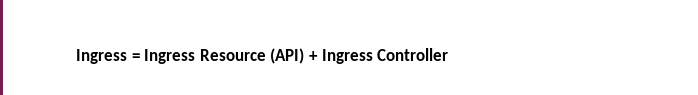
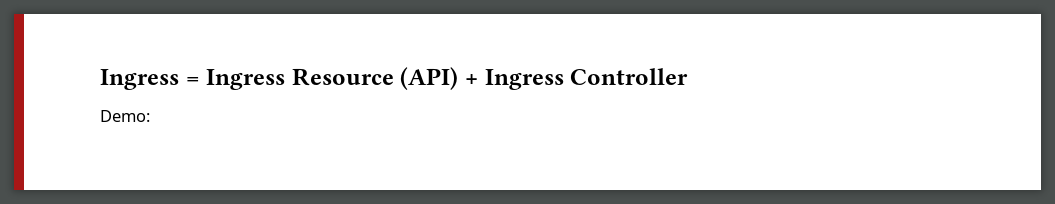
+ Demo:

